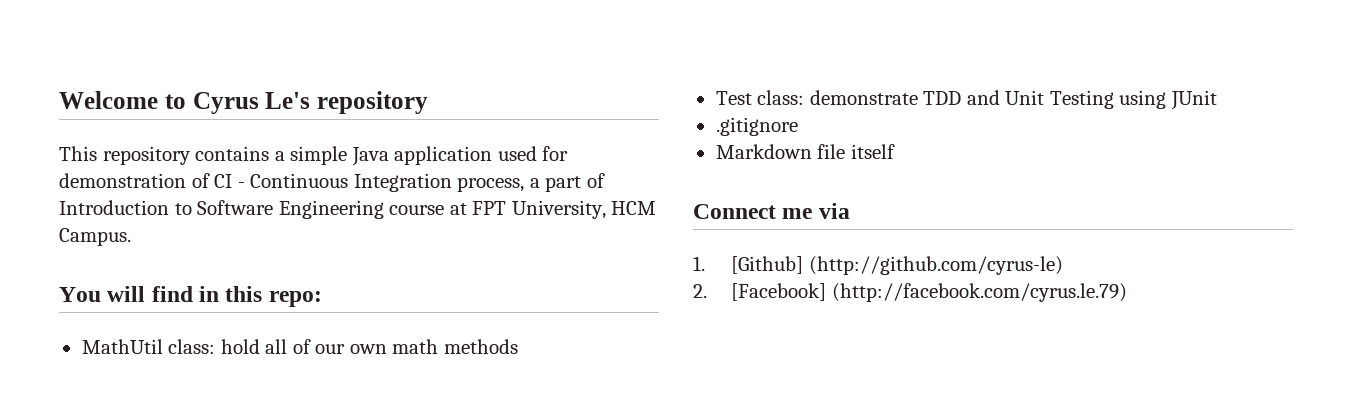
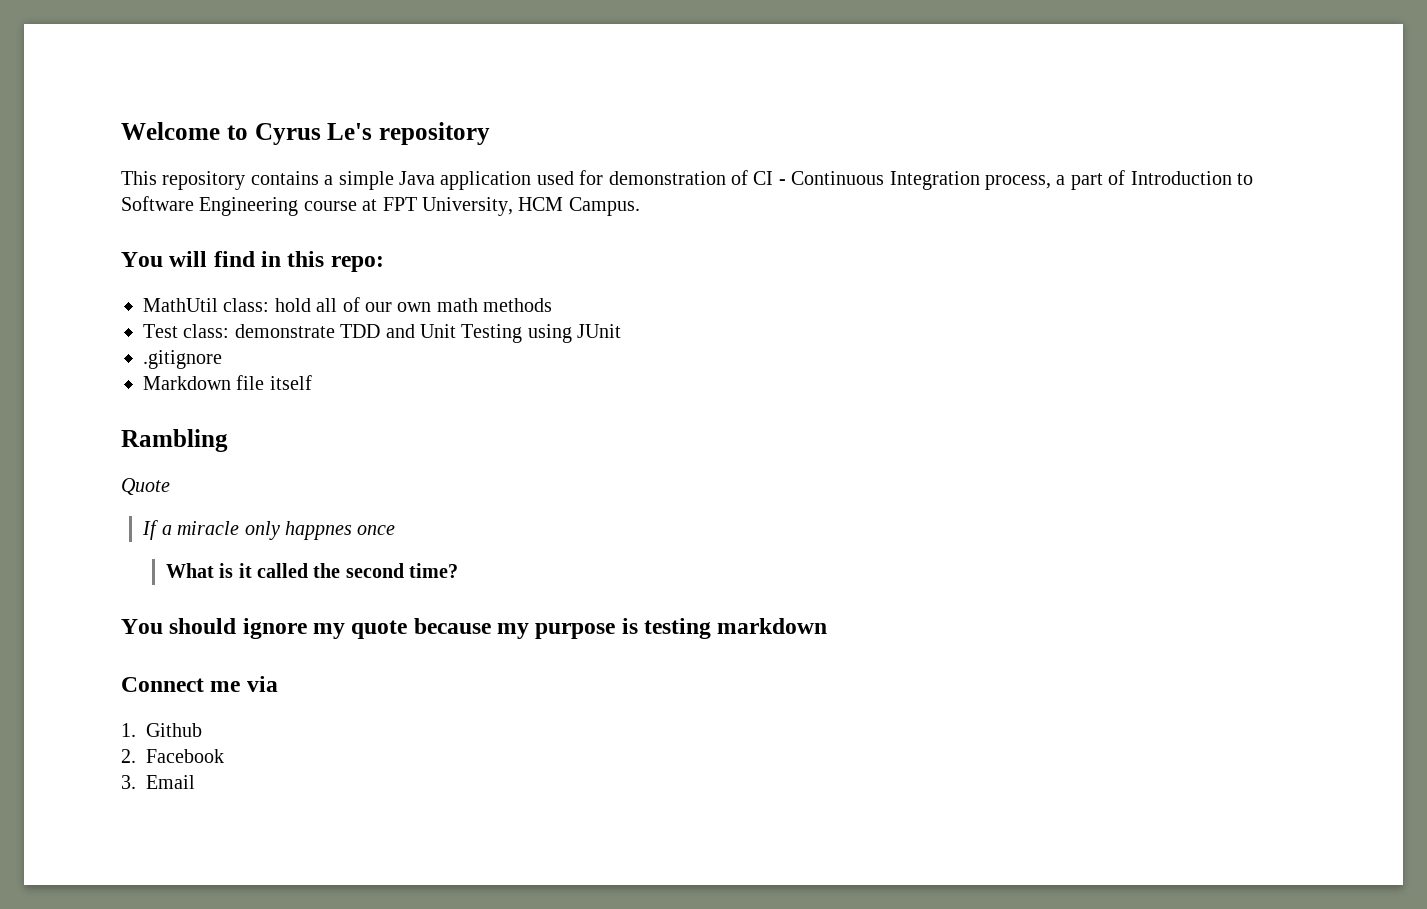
+ Rambling
+ Quote
+ If a miracle only happnes once
+ What is it called the second time?
+ You should ignore my quote because my purpose is testing markdown
- 1. [Github] (http://github.com/cyrus-le)
+ 1. Github
- 2. [Facebook] (http://facebook.com/cyrus.le.79)
+ 2. Facebook
+ 3. Email

